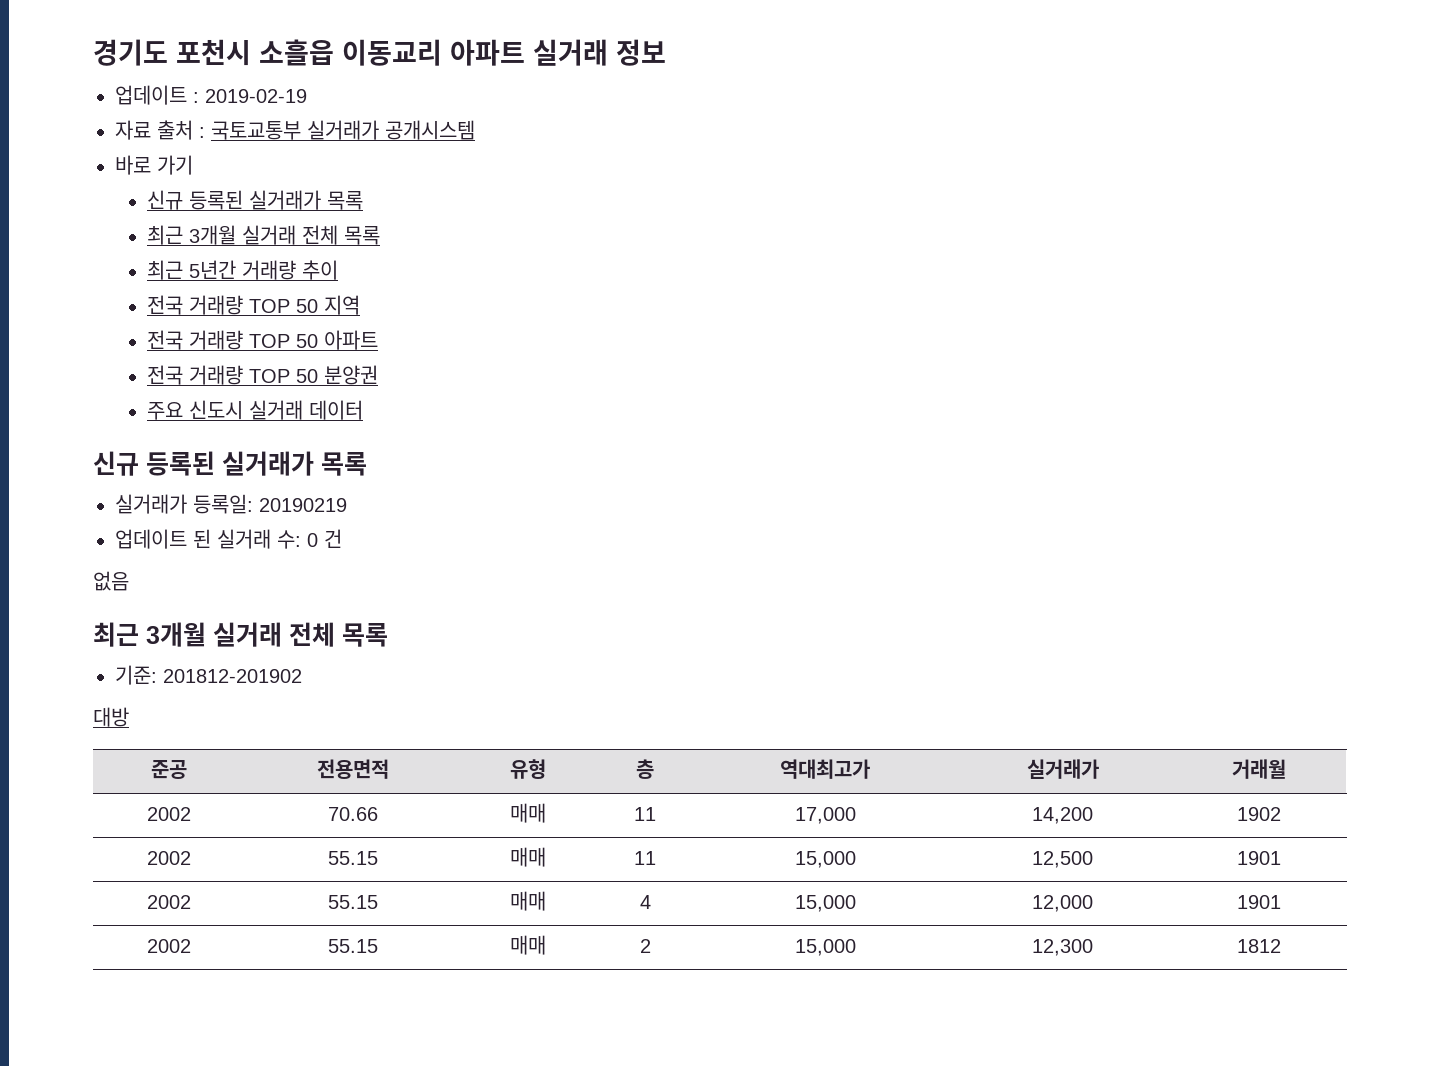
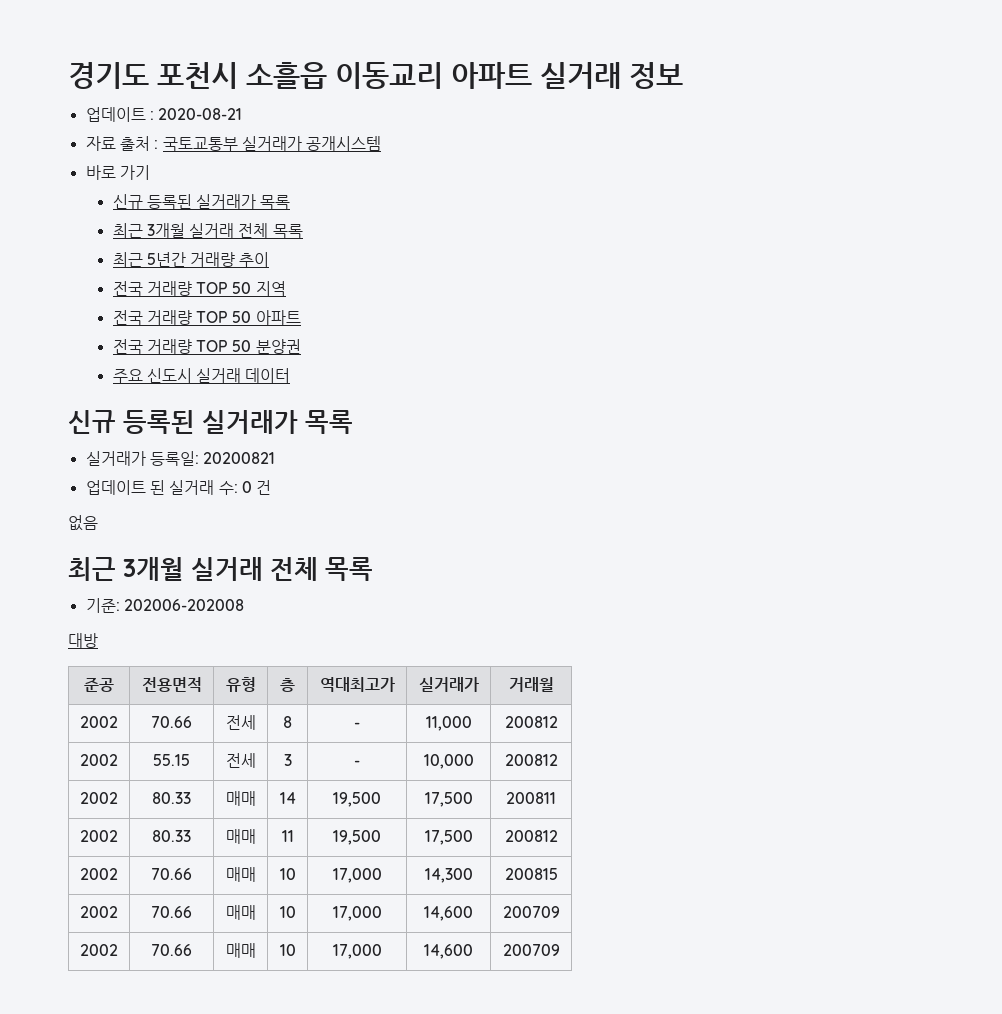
- 업데이트 : 2019-02-19
+ 업데이트 : 2020-08-21
- 실거래가 등록일: 20190219
+ 실거래가 등록일: 20200821
- 기준: 201812-201902
+ 기준: 202006-202008
- 2002 | 70.66 | 매매 | 11 | 17,000 | 14,200 | 1902
- 2002 | 55.15 | 매매 | 11 | 15,000 | 12,500 | 1901
- 2002 | 55.15 | 매매 | 4 | 15,000 | 12,000 | 1901
- 2002 | 55.15 | 매매 | 2 | 15,000 | 12,300 | 1812
+ 2002 | 70.66 | 전세 | 8 | - | 11,000 | 200812
+ 2002 | 55.15 | 전세 | 3 | - | 10,000 | 200812
+ 2002 | 80.33 | 매매 | 14 | 19,500 | 17,500 | 200811
+ 2002 | 80.33 | 매매 | 11 | 19,500 | 17,500 | 200812
+ 2002 | 70.66 | 매매 | 10 | 17,000 | 14,300 | 200815
+ 2002 | 70.66 | 매매 | 10 | 17,000 | 14,600 | 200709
+ 2002 | 70.66 | 매매 | 10 | 17,000 | 14,600 | 200709

